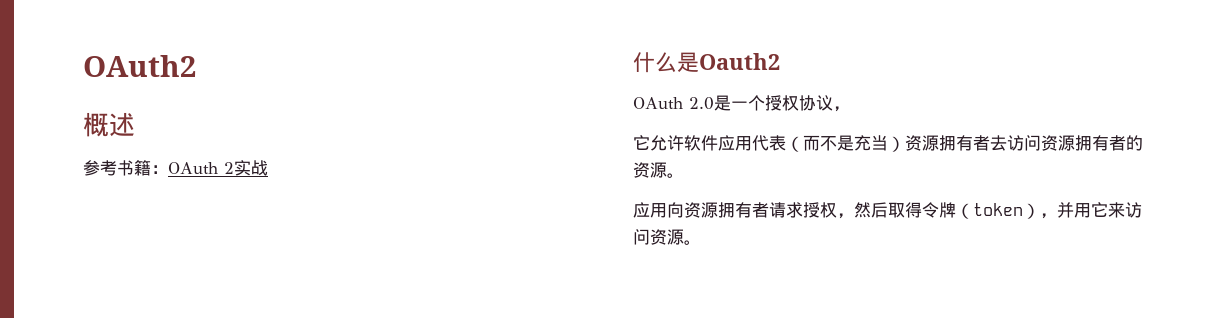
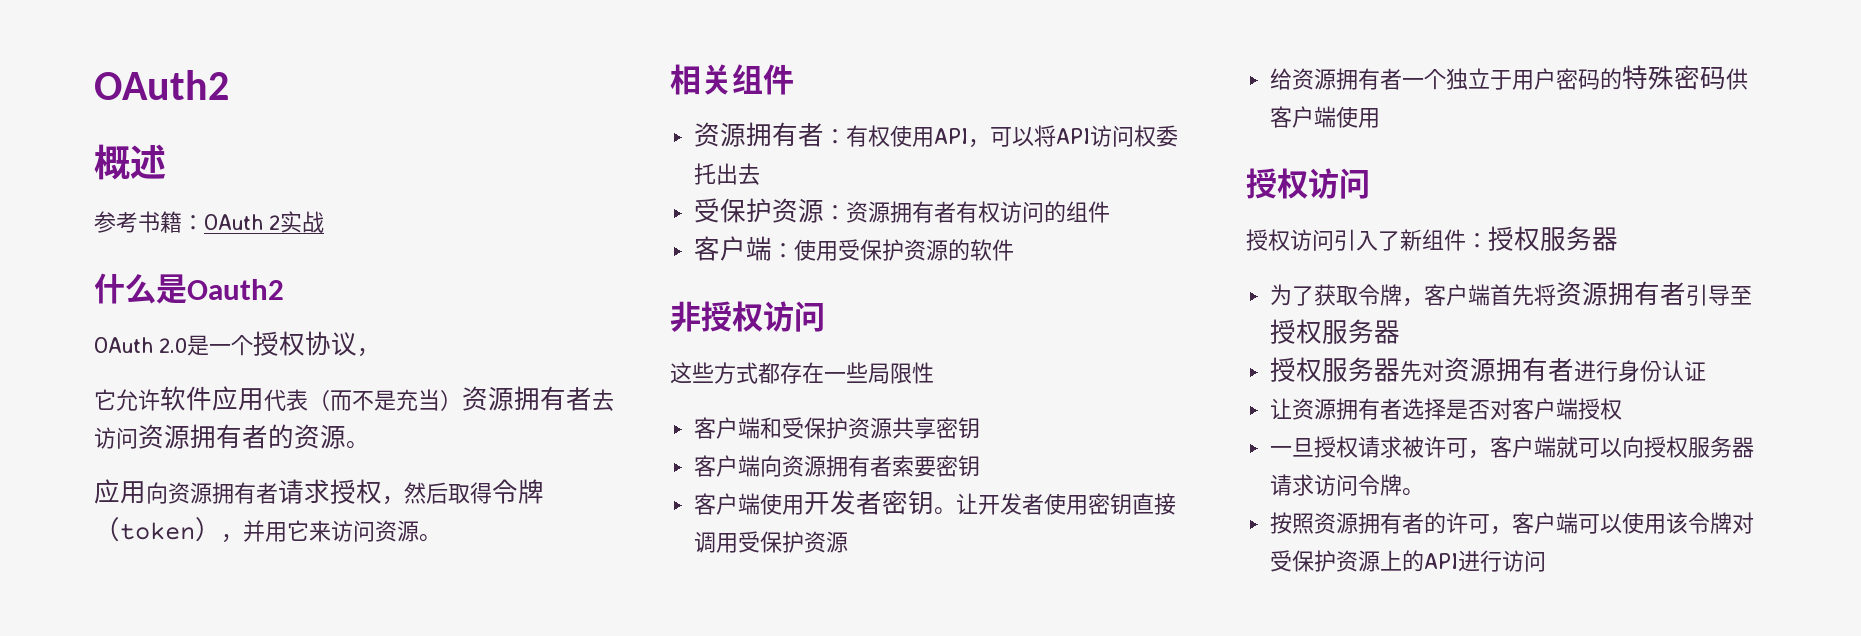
+ 相关组件
+ 资源拥有者：有权使用API，可以将API访问权委托出去
+ 受保护资源：资源拥有者有权访问的组件
+ 客户端：使用受保护资源的软件
+ 非授权访问
+ 这些方式都存在一些局限性
+ 客户端和受保护资源共享密钥
+ 客户端向资源拥有者索要密钥
+ 客户端使用开发者密钥。让开发者使用密钥直接调用受保护资源
+ 给资源拥有者一个独立于用户密码的特殊密码供客户端使用
+ 授权访问
+ 授权访问引入了新组件：授权服务器
+ 为了获取令牌，客户端首先将资源拥有者引导至授权服务器
+ 授权服务器先对资源拥有者进行身份认证
+ 让资源拥有者选择是否对客户端授权
+ 一旦授权请求被许可，客户端就可以向授权服务器请求访问令牌。
+ 按照资源拥有者的许可，客户端可以使用该令牌对受保护资源上的API进行访问

